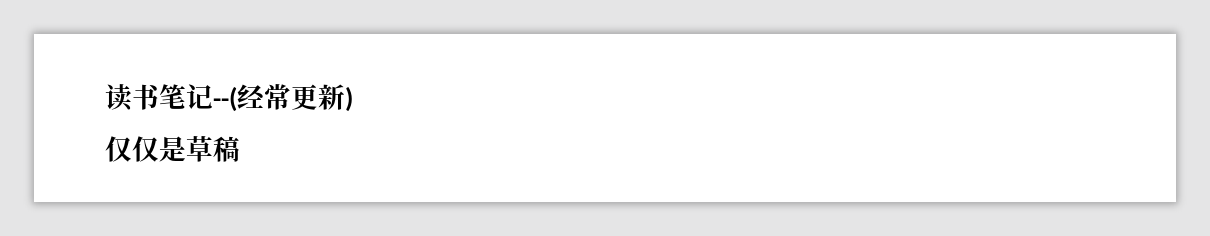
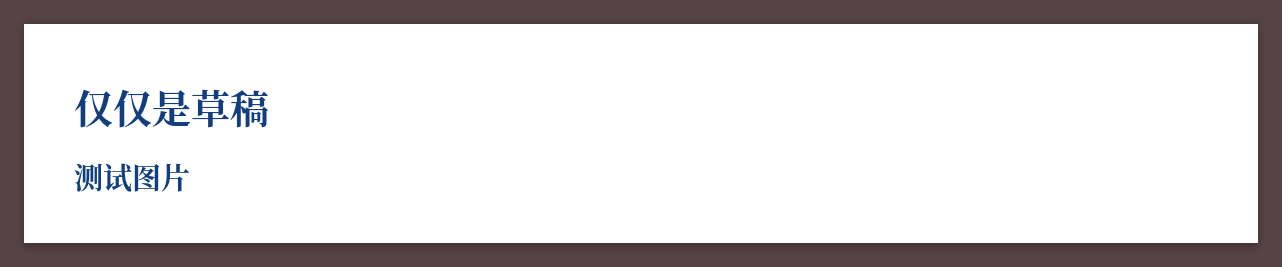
- 读书笔记--(经常更新)
+ 测试图片

